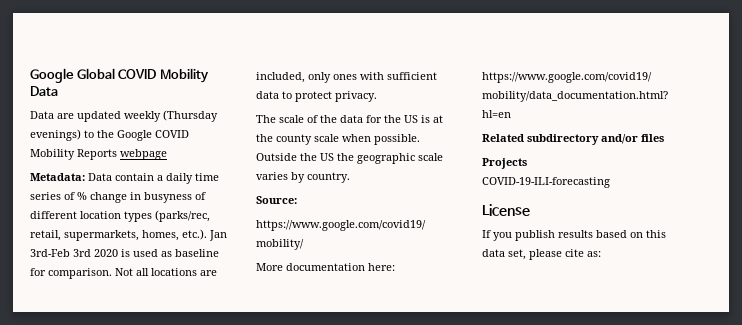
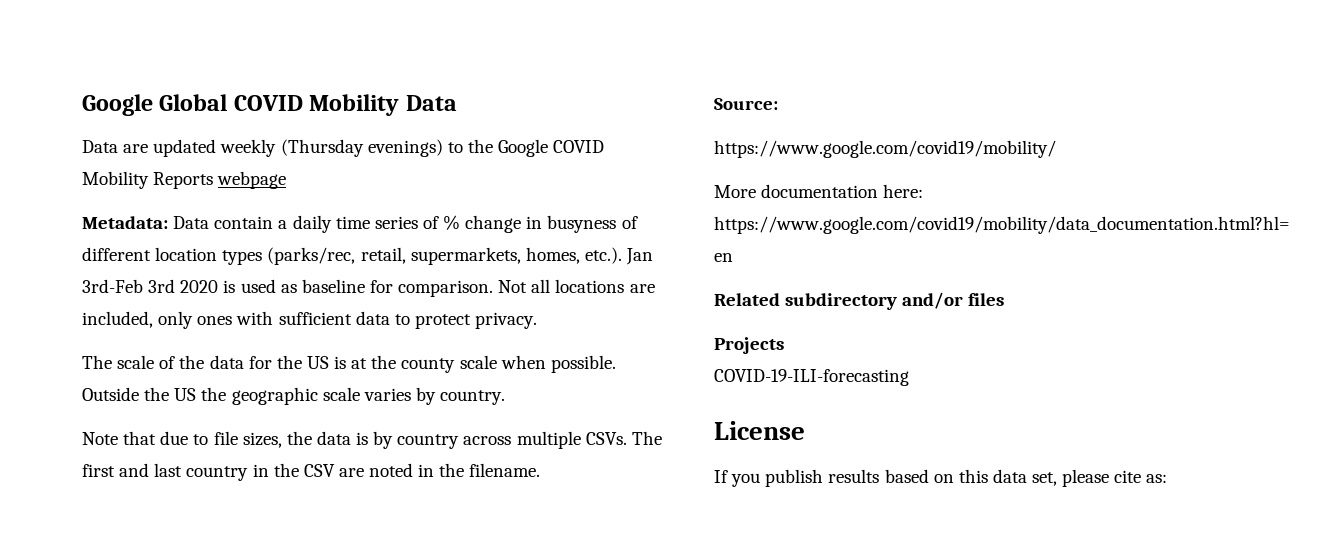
+ Note that due to file sizes, the data is by country across multiple CSVs. The first and last country in the CSV are noted in the filename.

